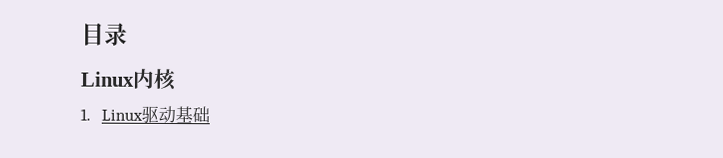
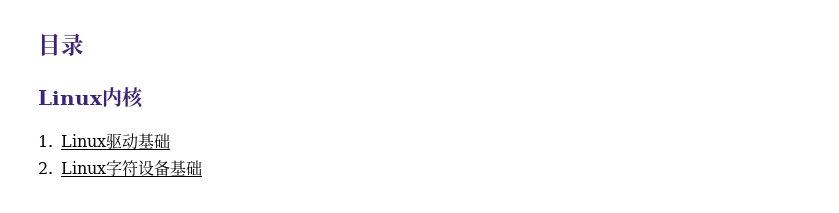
+ 2. Linux字符设备基础

